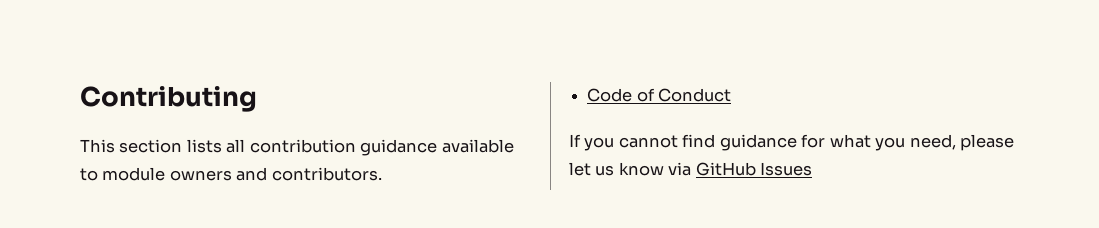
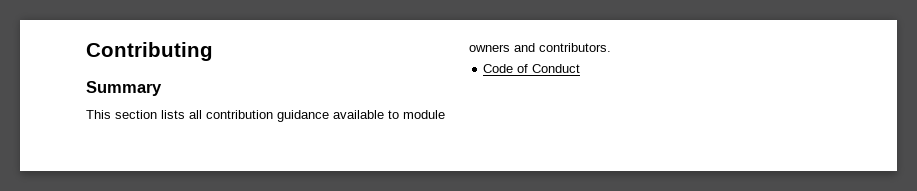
+ Summary
- If you cannot find guidance for what you need, please let us know via GitHub Issues

